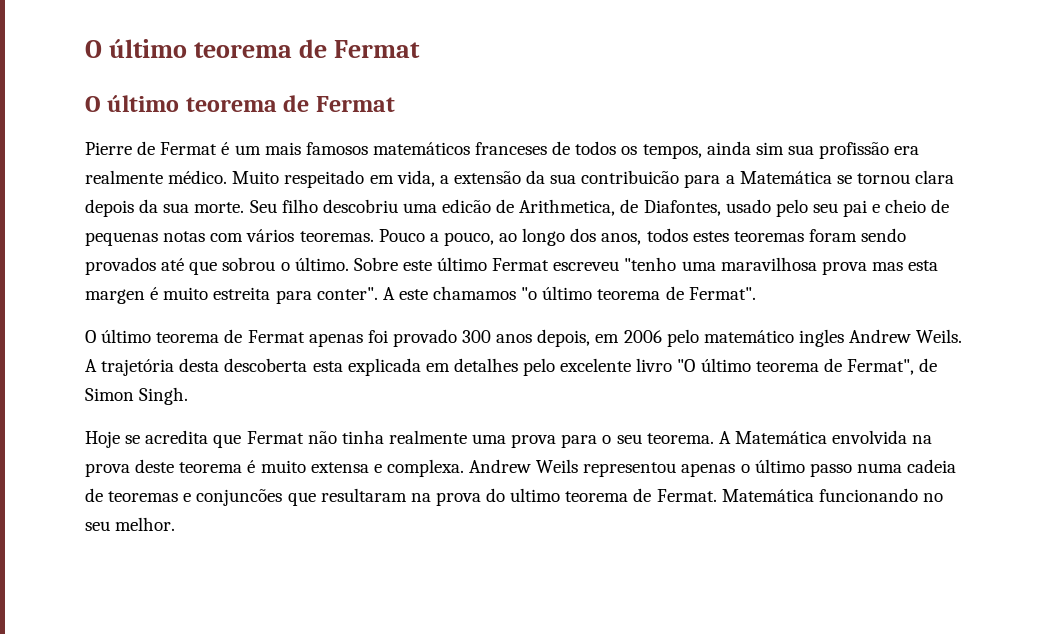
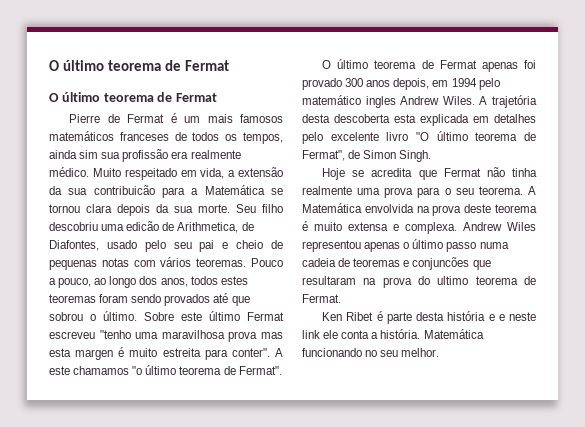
- O último teorema de Fermat apenas foi provado 300 anos depois, em 2006 pelo matemático ingles Andrew Weils.
+ O último teorema de Fermat apenas foi provado 300 anos depois, em 1994 pelo matemático ingles Andrew Wiles.
- Andrew Weils representou apenas o último passo numa cadeia de teoremas e conjuncões que resultaram na prova do ultimo teorema de Fermat.
+ Andrew Wiles representou apenas o último passo numa cadeia de teoremas e conjuncões que resultaram na prova do ultimo teorema de Fermat.
+ Ken Ribet é parte desta história e e neste link ele conta a história.

